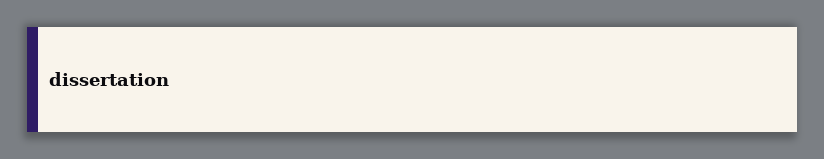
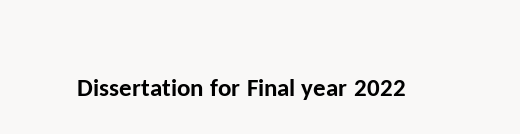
- dissertation
+ Dissertation for Final year 2022

